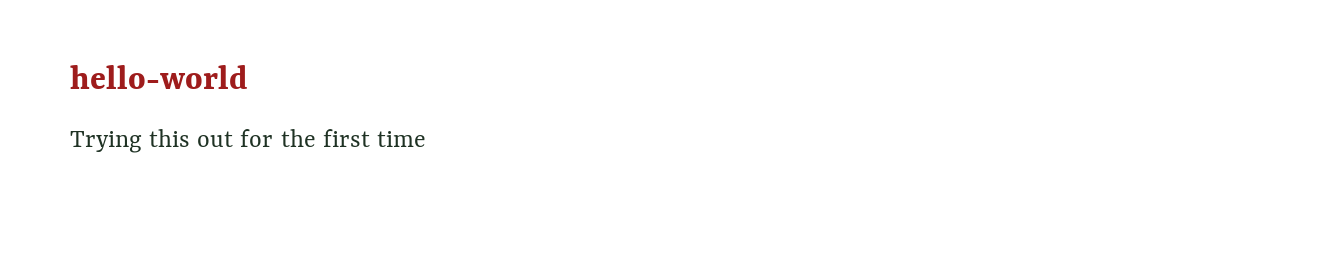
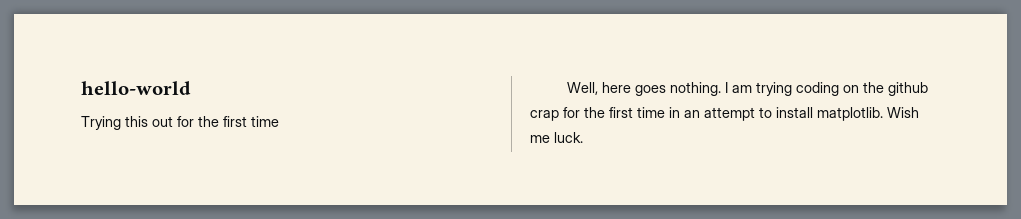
+ Well, here goes nothing. I am trying coding on the github crap for the first time in an attempt to install matplotlib. Wish me luck.

